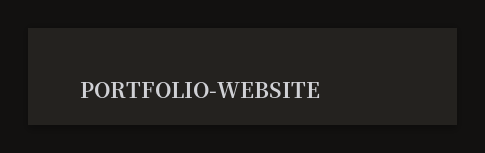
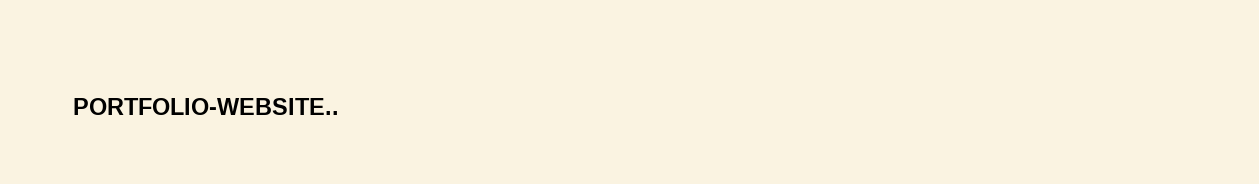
- PORTFOLIO-WEBSITE
+ PORTFOLIO-WEBSITE..

